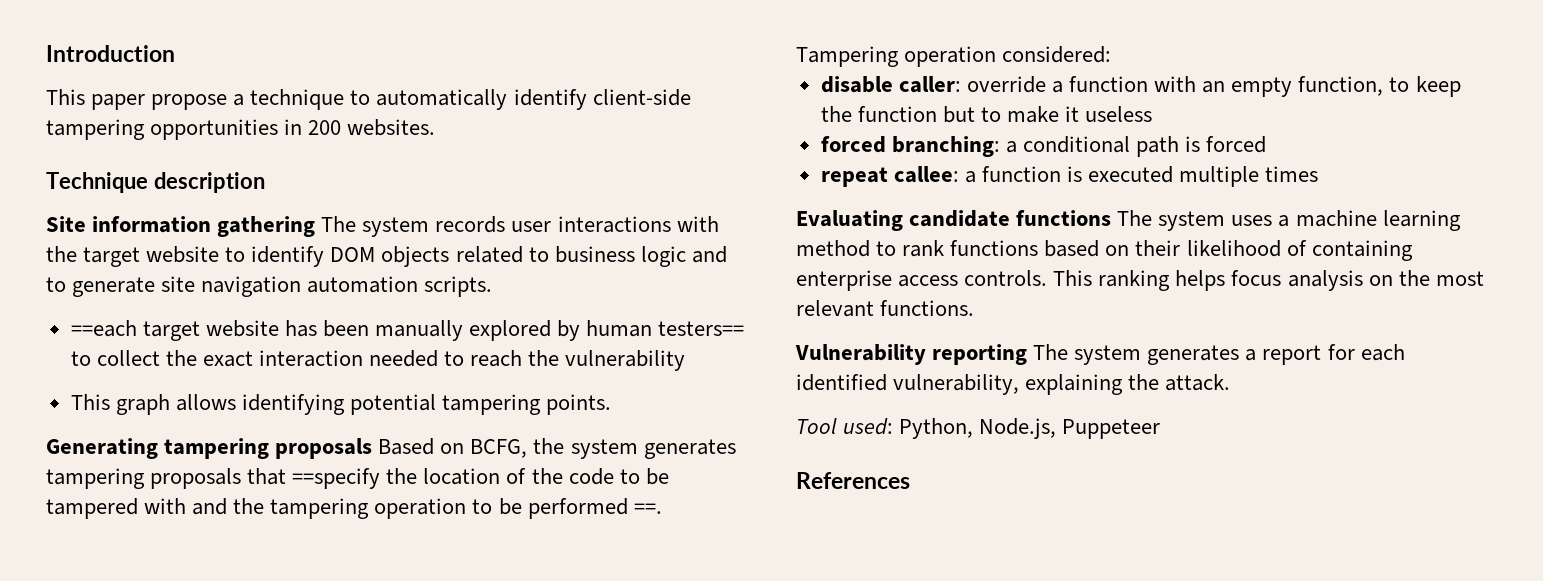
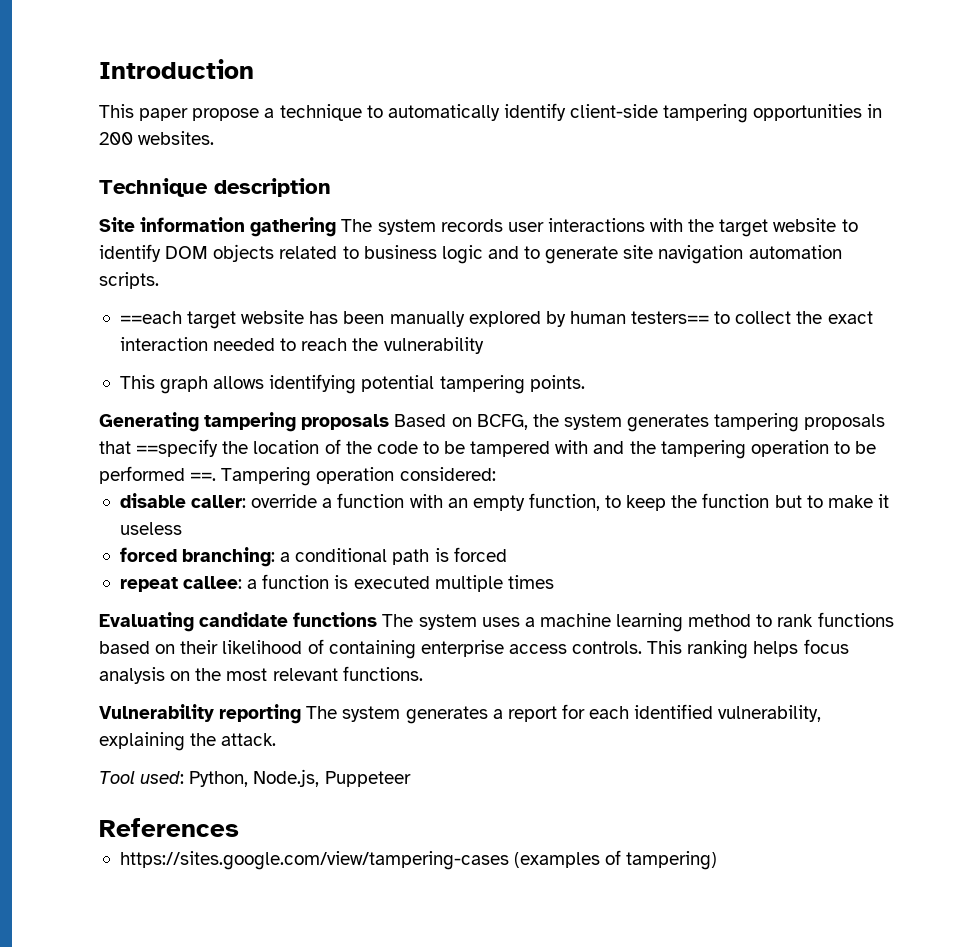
+ https://sites.google.com/view/tampering-cases (examples of tampering)

